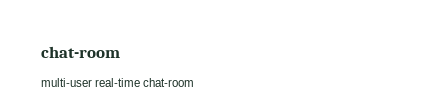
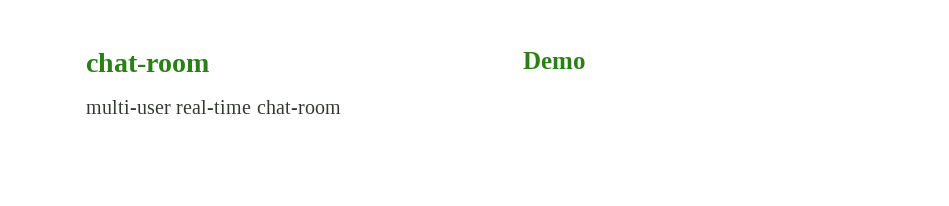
+ Demo

